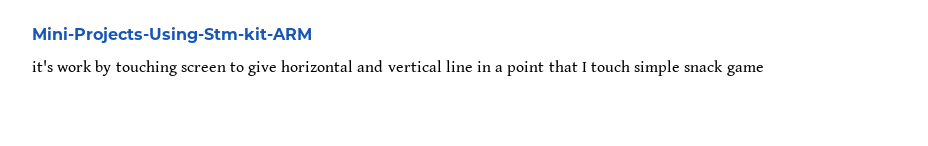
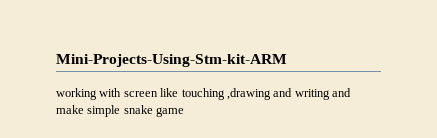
- it's work by touching screen to give horizontal and vertical line in a point that I touch simple snack game
+ working with screen like touching ,drawing and writing and make simple snake game

